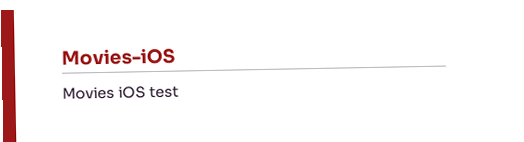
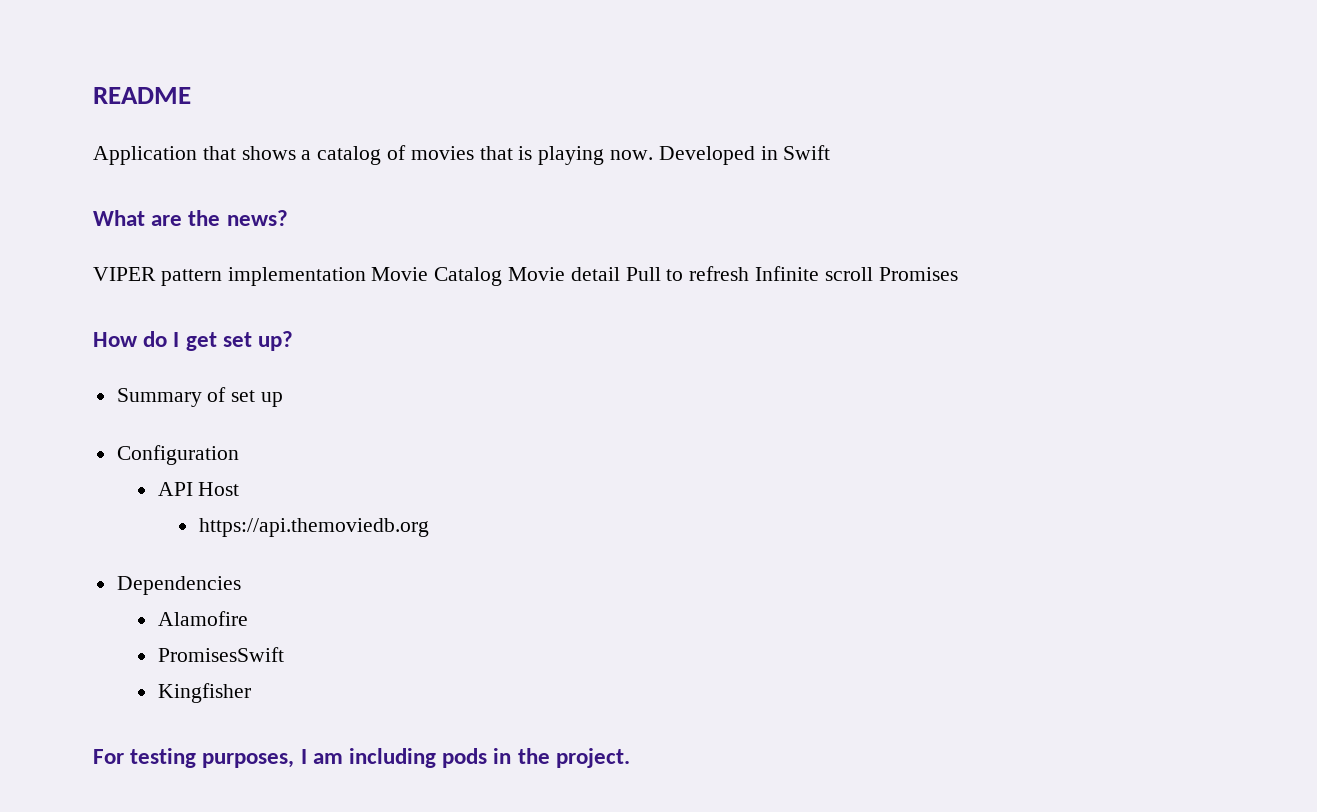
- Movies-iOS
- Movies iOS test
+ README
+ Application that shows a catalog of movies that is playing now. Developed in Swift
+ What are the news?
+ VIPER pattern implementation Movie Catalog Movie detail Pull to refresh Infinite scroll Promises
+ How do I get set up?
+ Summary of set up
+ Configuration
+ API Host
+ https://api.themoviedb.org
+ Dependencies
+ Alamofire
+ PromisesSwift
+ Kingfisher
+ For testing purposes, I am including pods in the project.

